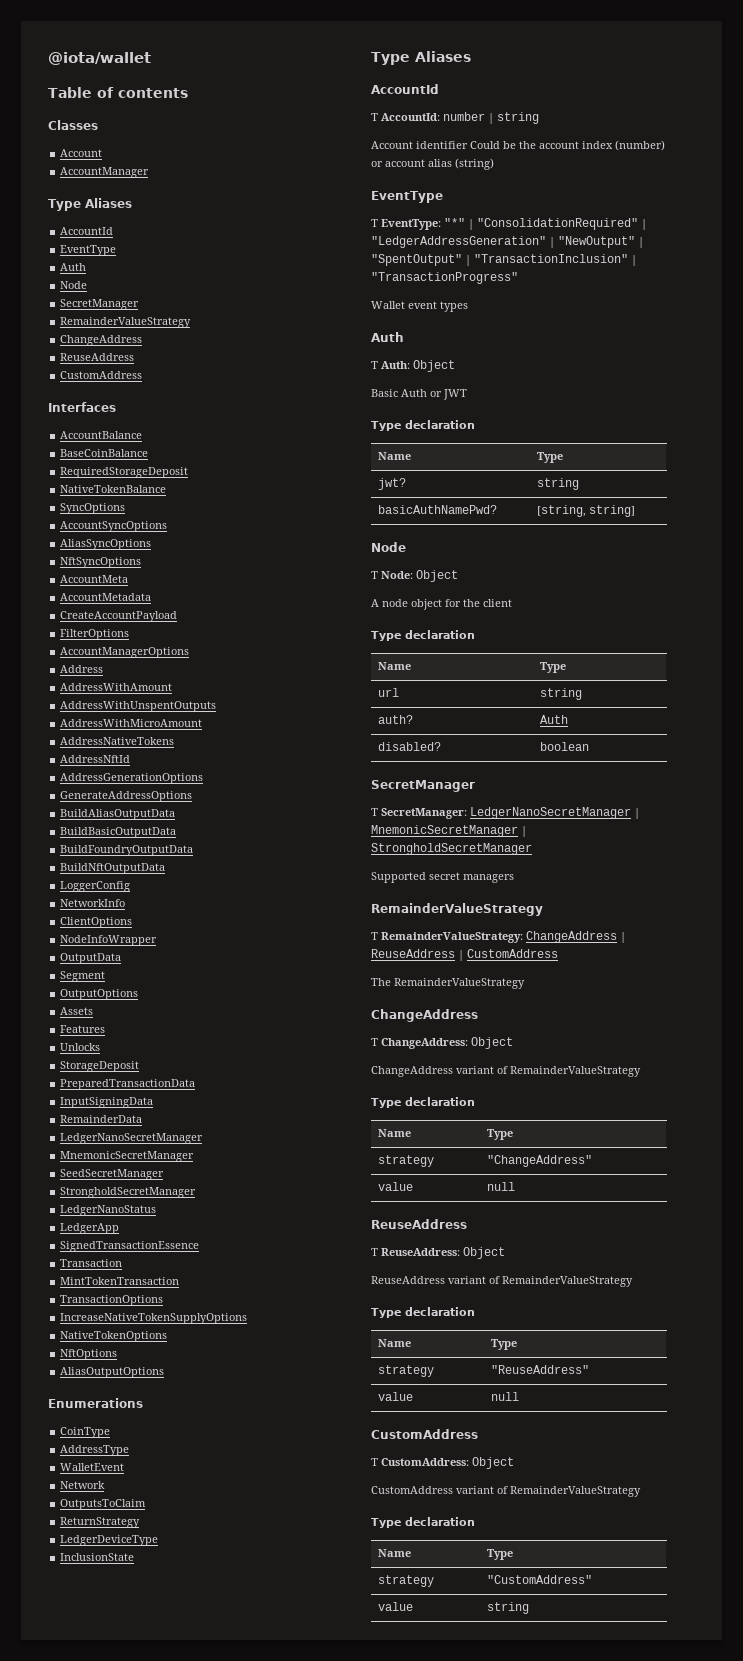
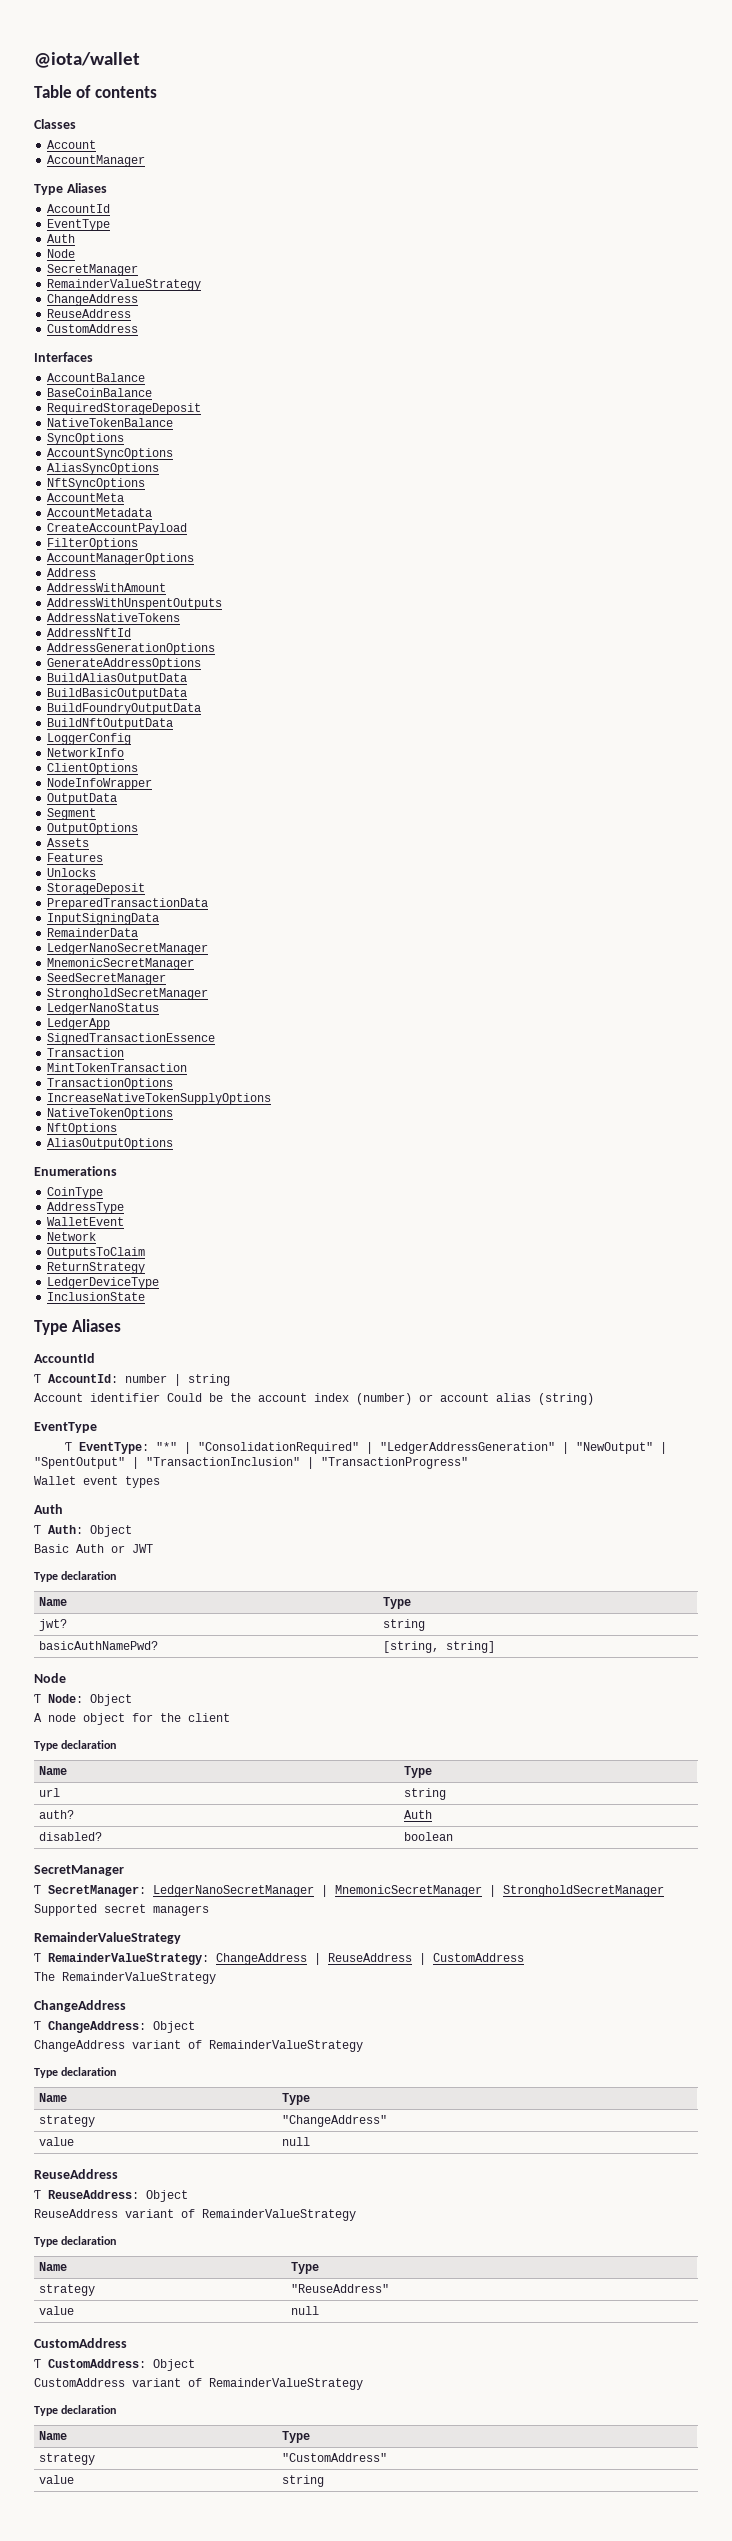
- AddressWithMicroAmount

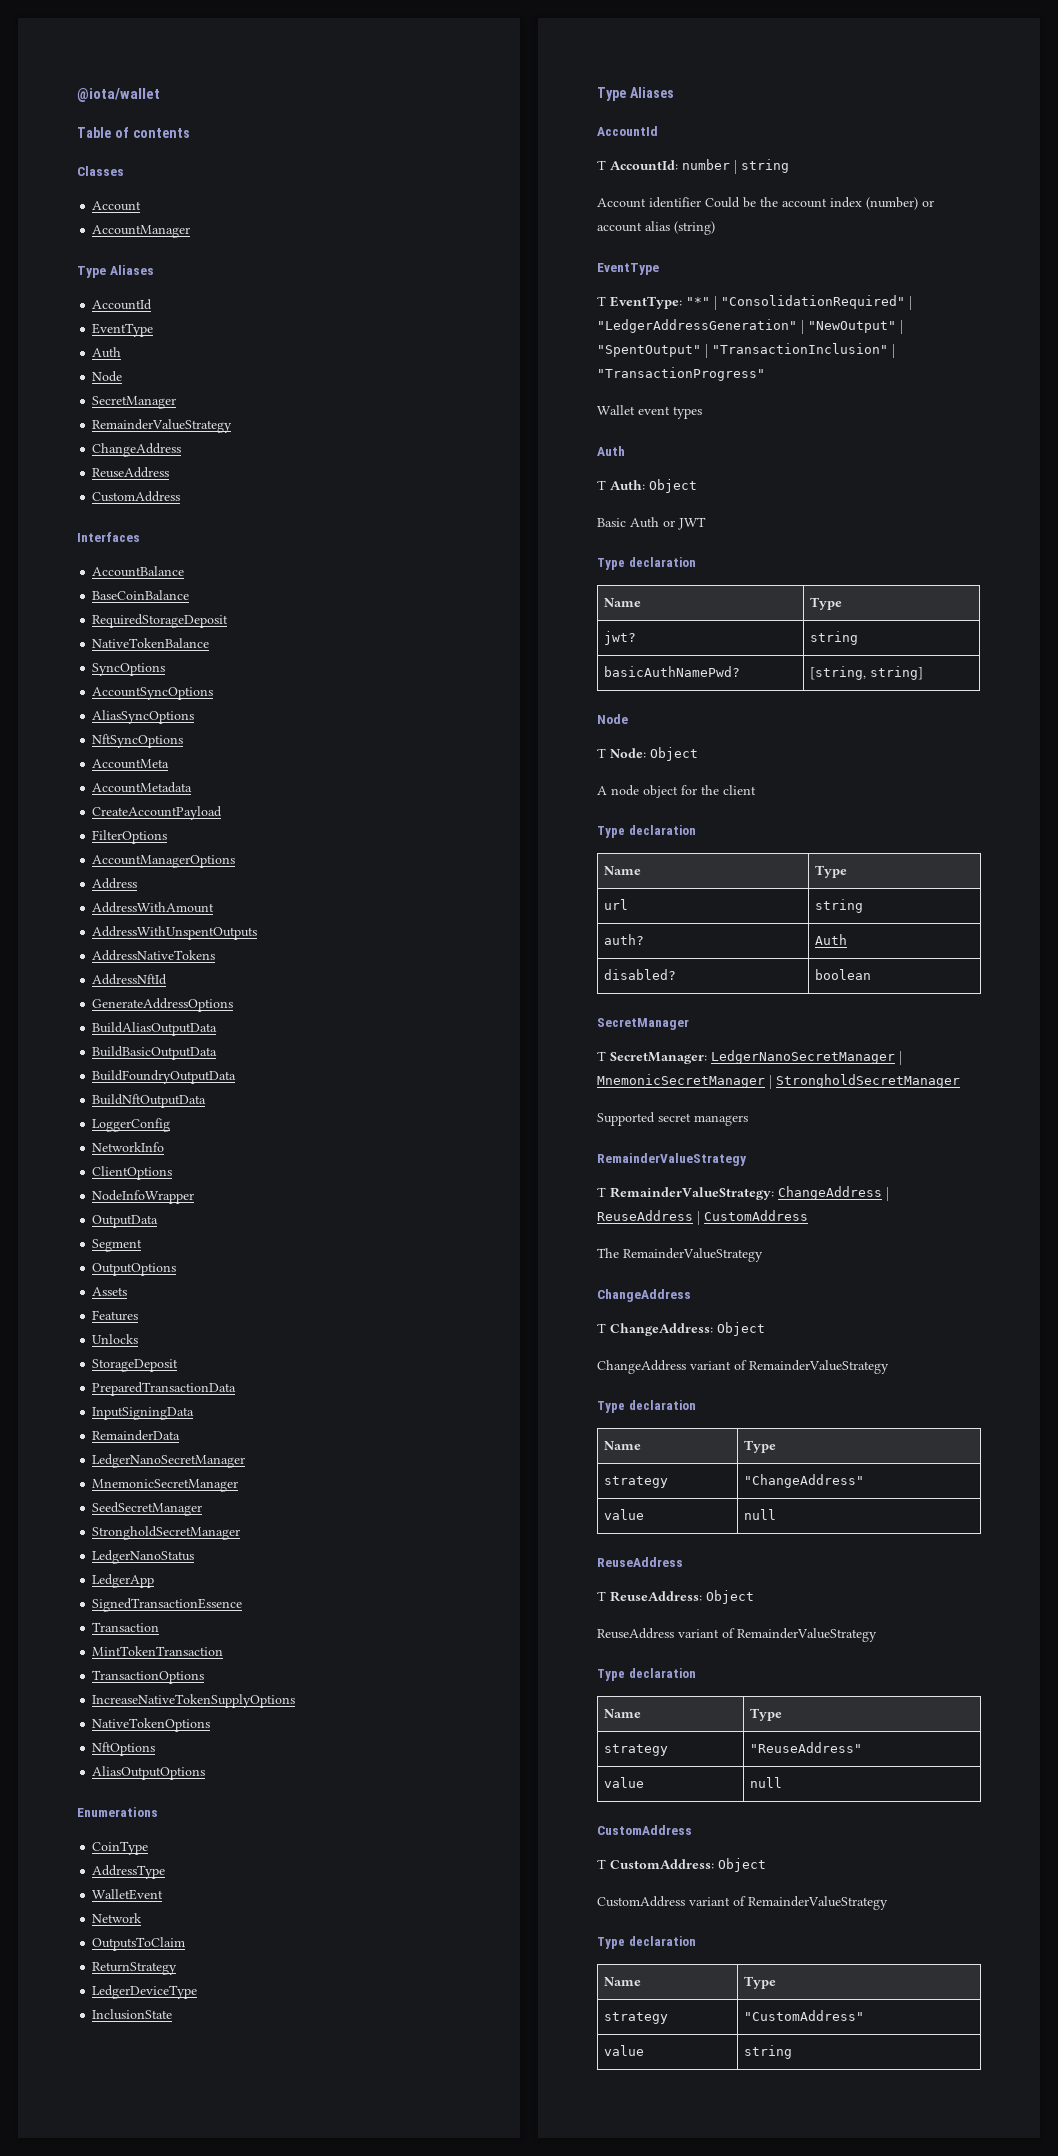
- AddressGenerationOptions

